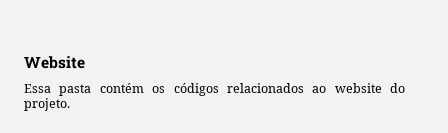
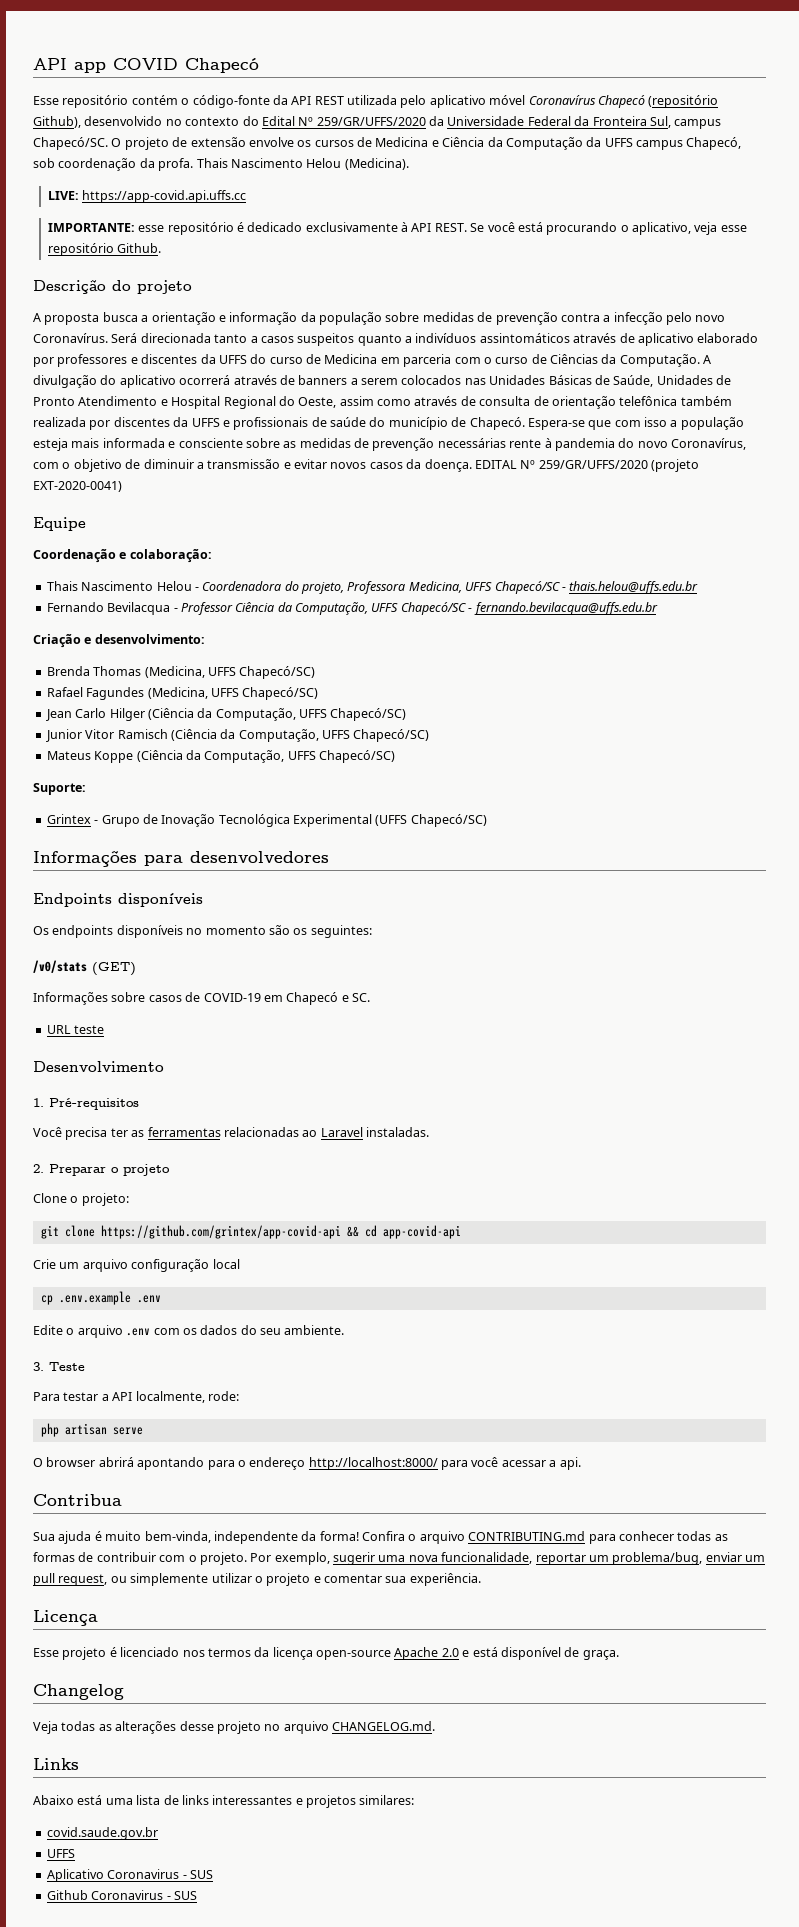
- Website
- Essa pasta contém os códigos relacionados ao website do projeto.
+ API app COVID Chapecó
+ Esse repositório contém o código-fonte da API REST utilizada pelo aplicativo móvel Coronavírus Chapecó (repositório Github), desenvolvido no contexto do Edital Nº 259/GR/UFFS/2020 da Universidade Federal da Fronteira Sul, campus Chapecó/SC. O projeto de extensão envolve os cursos de Medicina e Ciência da Computação da UFFS campus Chapecó, sob coordenação da profa. Thais Nascimento Helou (Medicina).
+ LIVE: https://app-covid.api.uffs.cc
+ IMPORTANTE: esse repositório é dedicado exclusivamente à API REST. Se você está procurando o aplicativo, veja esse repositório Github.
+ Descrição do projeto
+ A proposta busca a orientação e informação da população sobre medidas de prevenção contra a infecção pelo novo Coronavírus. Será direcionada tanto a casos suspeitos quanto a indivíduos assintomáticos através de aplicativo elaborado por professores e discentes da UFFS do curso de Medicina em parceria com o curso de Ciências da Computação. A divulgação do aplicativo ocorrerá através de banners a serem colocados nas Unidades Básicas de Saúde, Unidades de Pronto Atendimento e Hospital Regional do Oeste, assim como através de consulta de orientação telefônica também realizada por discentes da UFFS e profissionais de saúde do município de Chapecó. Espera-se que com isso a população esteja mais informada e consciente sobre as medidas de prevenção necessárias rente à pandemia do novo Coronavírus, com o objetivo de diminuir a transmissão e evitar novos casos da doença. EDITAL Nº 259/GR/UFFS/2020 (projeto EXT-2020-0041)
+ Equipe
+ Coordenação e colaboração:
+ Thais Nascimento Helou - Coordenadora do projeto, Professora Medicina, UFFS Chapecó/SC - thais.helou@uffs.edu.br
+ Fernando Bevilacqua - Professor Ciência da Computação, UFFS Chapecó/SC - fernando.bevilacqua@uffs.edu.br
+ Criação e desenvolvimento:
+ Brenda Thomas (Medicina, UFFS Chapecó/SC)
+ Rafael Fagundes (Medicina, UFFS Chapecó/SC)
+ Jean Carlo Hilger (Ciência da Computação, UFFS Chapecó/SC)
+ Junior Vitor Ramisch (Ciência da Computação, UFFS Chapecó/SC)
+ Mateus Koppe (Ciência da Computação, UFFS Chapecó/SC)
+ Suporte:
+ Grintex - Grupo de Inovação Tecnológica Experimental (UFFS Chapecó/SC)
+ Informações para desenvolvedores
+ Endpoints disponíveis
+ Os endpoints disponíveis no momento são os seguintes:
+ /v0/stats (GET)
+ Informações sobre casos de COVID-19 em Chapecó e SC.
+ URL teste
+ Desenvolvimento
+ 1. Pré-requisitos
+ Você precisa ter as ferramentas relacionadas ao Laravel instaladas.
+ 2. Preparar o projeto
+ Clone o projeto:
+ git clone https://github.com/grintex/app-covid-api && cd app-covid-api
+ Crie um arquivo configuração local
+ cp .env.example .env
+ Edite o arquivo .env com os dados do seu ambiente.
+ 3. Teste
+ Para testar a API localmente, rode:
+ php artisan serve
+ O browser abrirá apontando para o endereço http://localhost:8000/ para você acessar a api.
+ Contribua
+ Sua ajuda é muito bem-vinda, independente da forma! Confira o arquivo CONTRIBUTING.md para conhecer todas as formas de contribuir com o projeto. Por exemplo, sugerir uma nova funcionalidade, reportar um problema/bug, enviar um pull request, ou simplemente utilizar o projeto e comentar sua experiência.
+ Licença
+ Esse projeto é licenciado nos termos da licença open-source Apache 2.0 e está disponível de graça.
+ Changelog
+ Veja todas as alterações desse projeto no arquivo CHANGELOG.md.
+ Links
+ Abaixo está uma lista de links interessantes e projetos similares:
+ covid.saude.gov.br
+ UFFS
+ Aplicativo Coronavirus - SUS
+ Github Coronavirus - SUS

